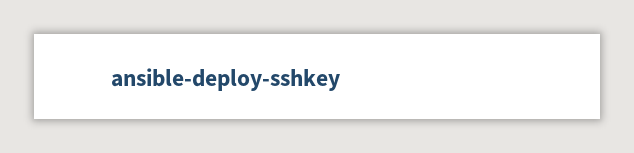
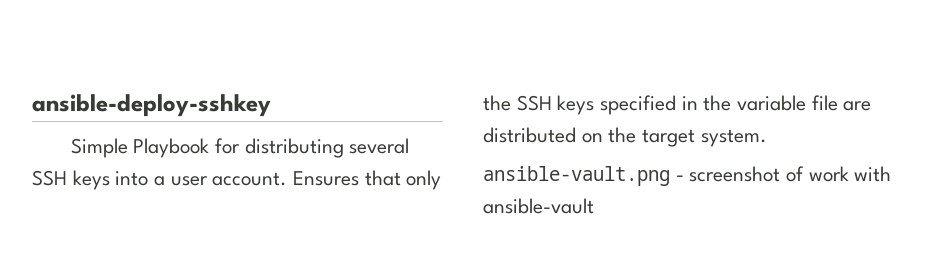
+ Simple Playbook for distributing several SSH keys into a user account. Ensures that only the SSH keys specified in the variable file are distributed on the target system.
+ ansible-vault.png - screenshot of work with ansible-vault

